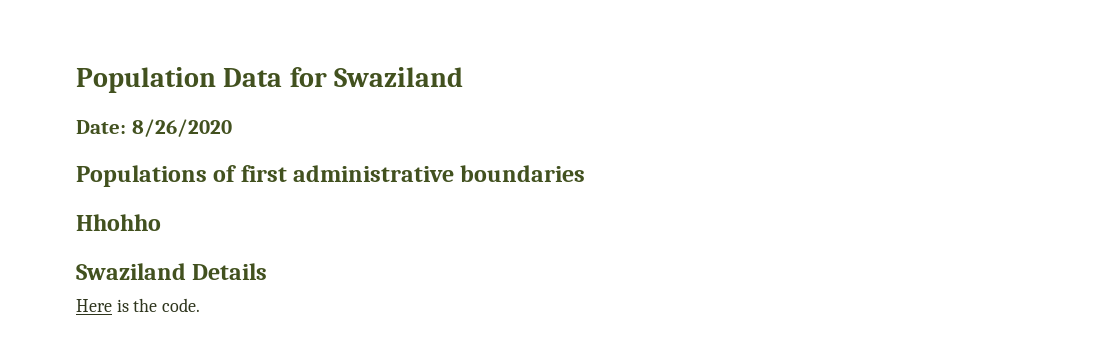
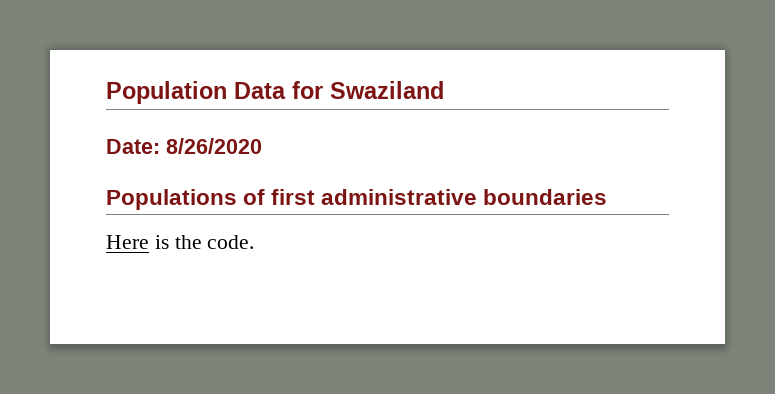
- Hhohho
- Swaziland Details

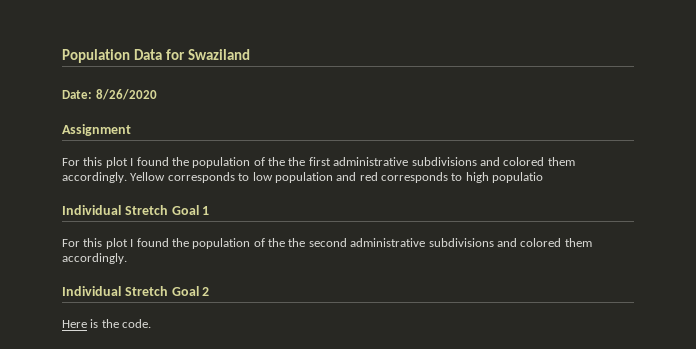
- Populations of first administrative boundaries
+ Assignment
+ For this plot I found the population of the the first administrative subdivisions and colored them accordingly. Yellow corresponds to low population and red corresponds to high populatio
+ Individual Stretch Goal 1
+ For this plot I found the population of the the second administrative subdivisions and colored them accordingly.
+ Individual Stretch Goal 2

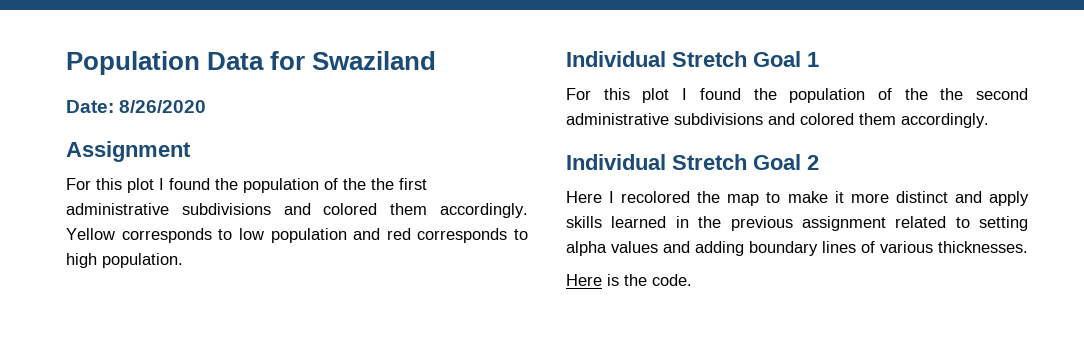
- Yellow corresponds to low population and red corresponds to high populatio
+ Yellow corresponds to low population and red corresponds to high population.
+ Here I recolored the map to make it more distinct and apply skills learned in the previous assignment related to setting alpha values and adding boundary lines of various thicknesses.

